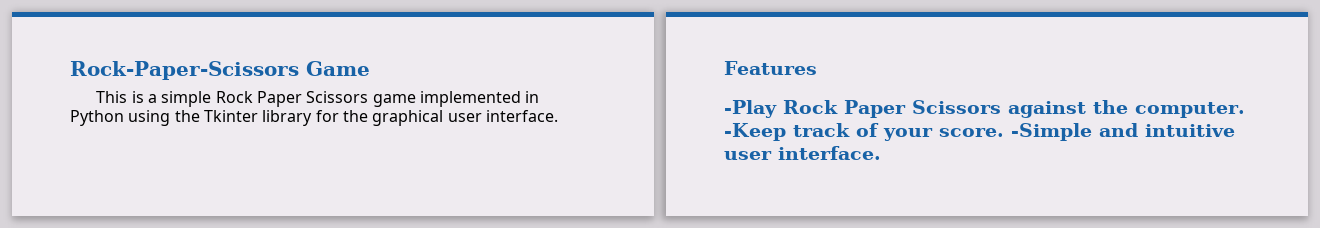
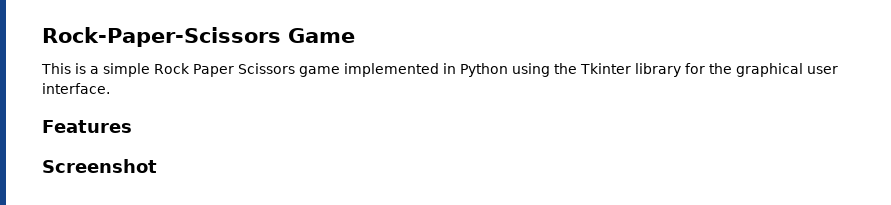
- -Play Rock Paper Scissors against the computer. -Keep track of your score. -Simple and intuitive user interface.
+ Screenshot

